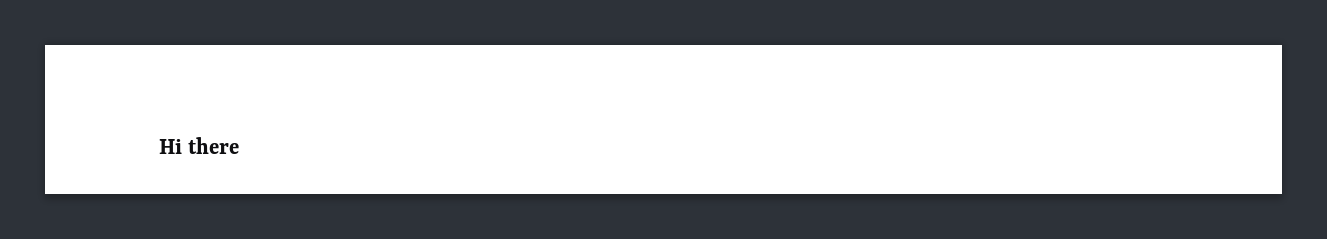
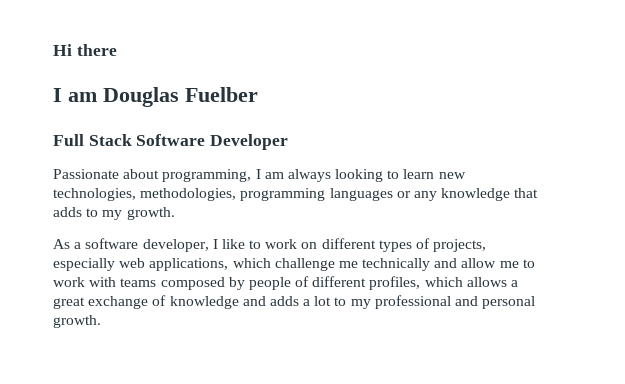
+ I am Douglas Fuelber
+ Full Stack Software Developer
+ Passionate about programming, I am always looking to learn new technologies, methodologies, programming languages or any knowledge that adds to my growth.
+ As a software developer, I like to work on different types of projects, especially web applications, which challenge me technically and allow me to work with teams composed by people of different profiles, which allows a great exchange of knowledge and adds a lot to my professional and personal growth.

